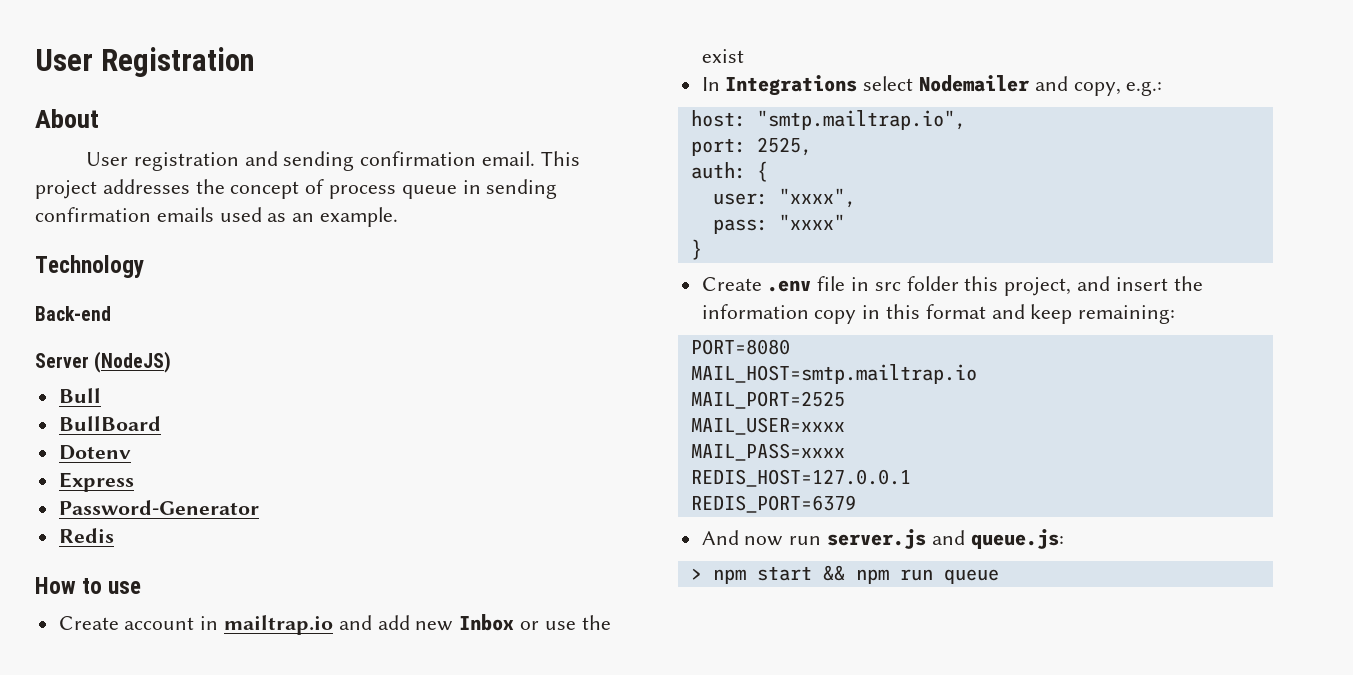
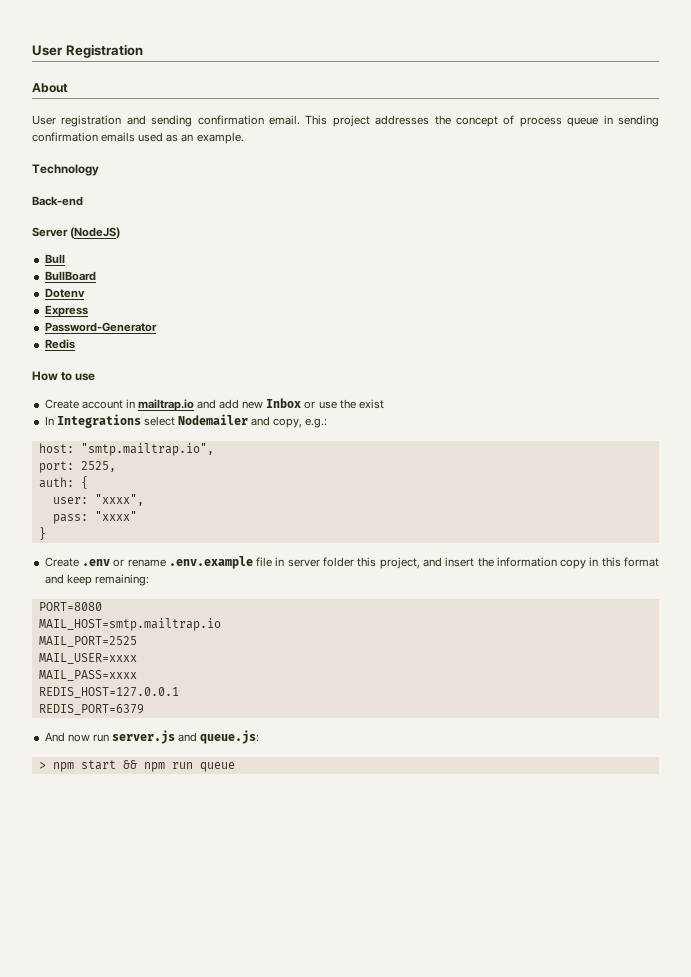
- Create .env file in src folder this project, and insert the information copy in this format and keep remaining:
+ Create .env or rename .env.example file in server folder this project, and insert the information copy in this format and keep remaining:

